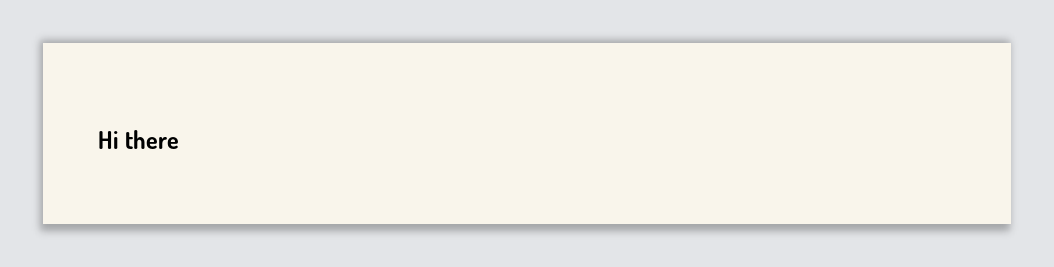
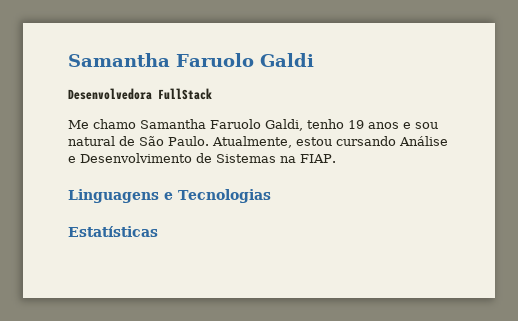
- Hi there
+ Samantha Faruolo Galdi
+ Desenvolvedora FullStack
+ Me chamo Samantha Faruolo Galdi, tenho 19 anos e sou natural de São Paulo. Atualmente, estou cursando Análise e Desenvolvimento de Sistemas na FIAP.
+ Linguagens e Tecnologias
+ Estatísticas

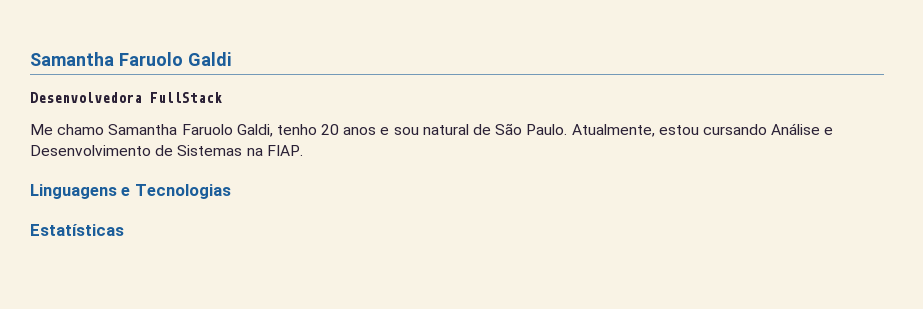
- Me chamo Samantha Faruolo Galdi, tenho 19 anos e sou natural de São Paulo.
+ Me chamo Samantha Faruolo Galdi, tenho 20 anos e sou natural de São Paulo.

